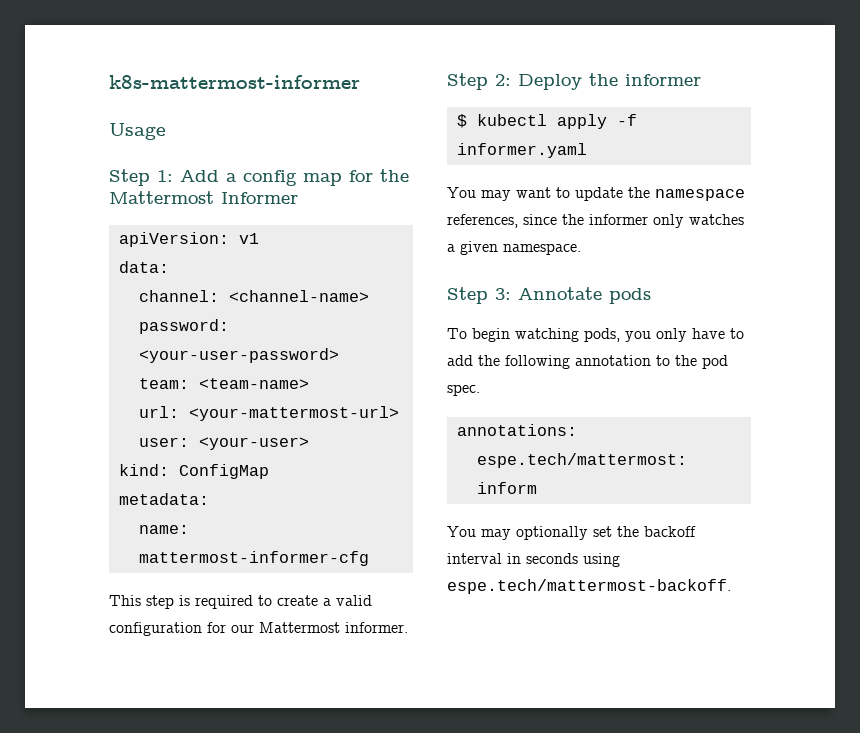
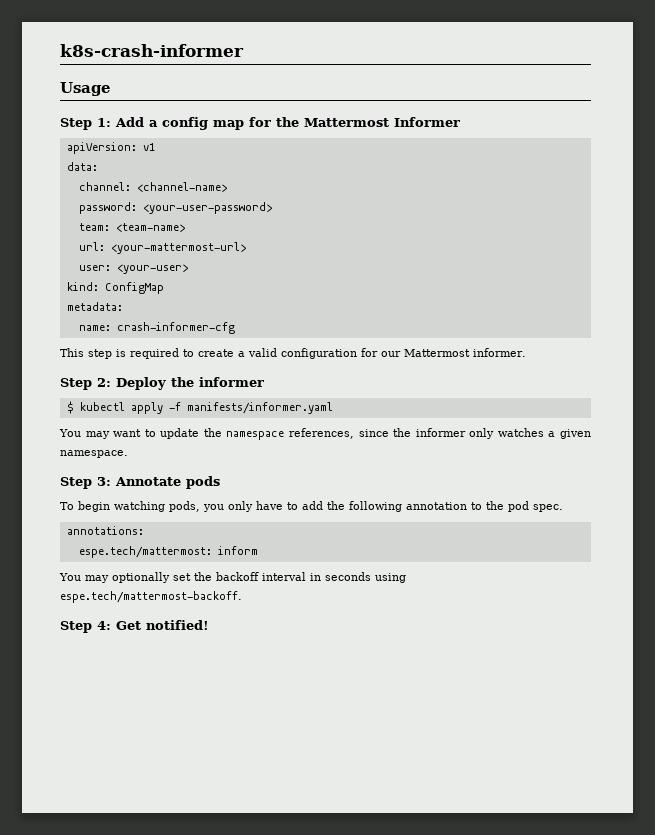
- k8s-mattermost-informer
+ k8s-crash-informer
- name: mattermost-informer-cfg
+ name: crash-informer-cfg
- $ kubectl apply -f informer.yaml
+ $ kubectl apply -f manifests/informer.yaml
+ Step 4: Get notified!

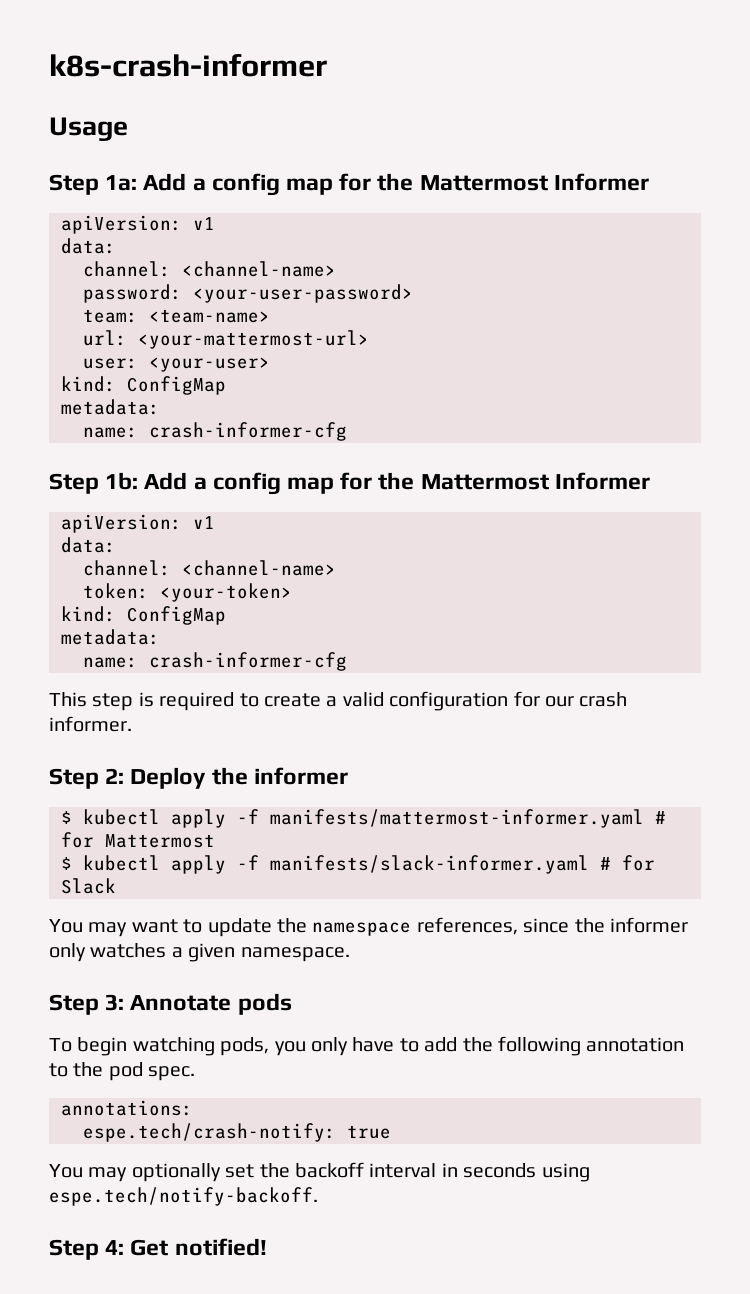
- Step 1: Add a config map for the Mattermost Informer
+ Step 1a: Add a config map for the Mattermost Informer
+ Step 1b: Add a config map for the Mattermost Informer
+ apiVersion: v1
+ data:
+ channel: <channel-name>
+ token: <your-token>
+ kind: ConfigMap
+ metadata:
+ name: crash-informer-cfg
- This step is required to create a valid configuration for our Mattermost informer.
+ This step is required to create a valid configuration for our crash informer.
- $ kubectl apply -f manifests/informer.yaml
+ $ kubectl apply -f manifests/mattermost-informer.yaml # for Mattermost
+ $ kubectl apply -f manifests/slack-informer.yaml # for Slack
- espe.tech/mattermost: inform
+ espe.tech/crash-notify: true
- You may optionally set the backoff interval in seconds using espe.tech/mattermost-backoff.
+ You may optionally set the backoff interval in seconds using espe.tech/notify-backoff.

